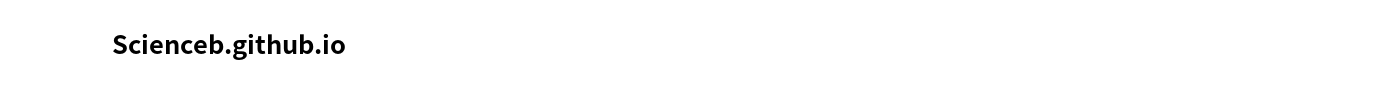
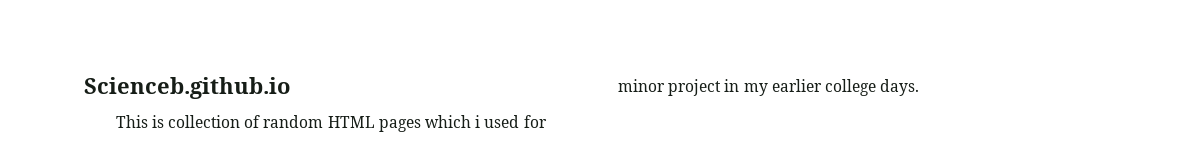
+ This is collection of random HTML pages which i used for minor project in my earlier college days.

